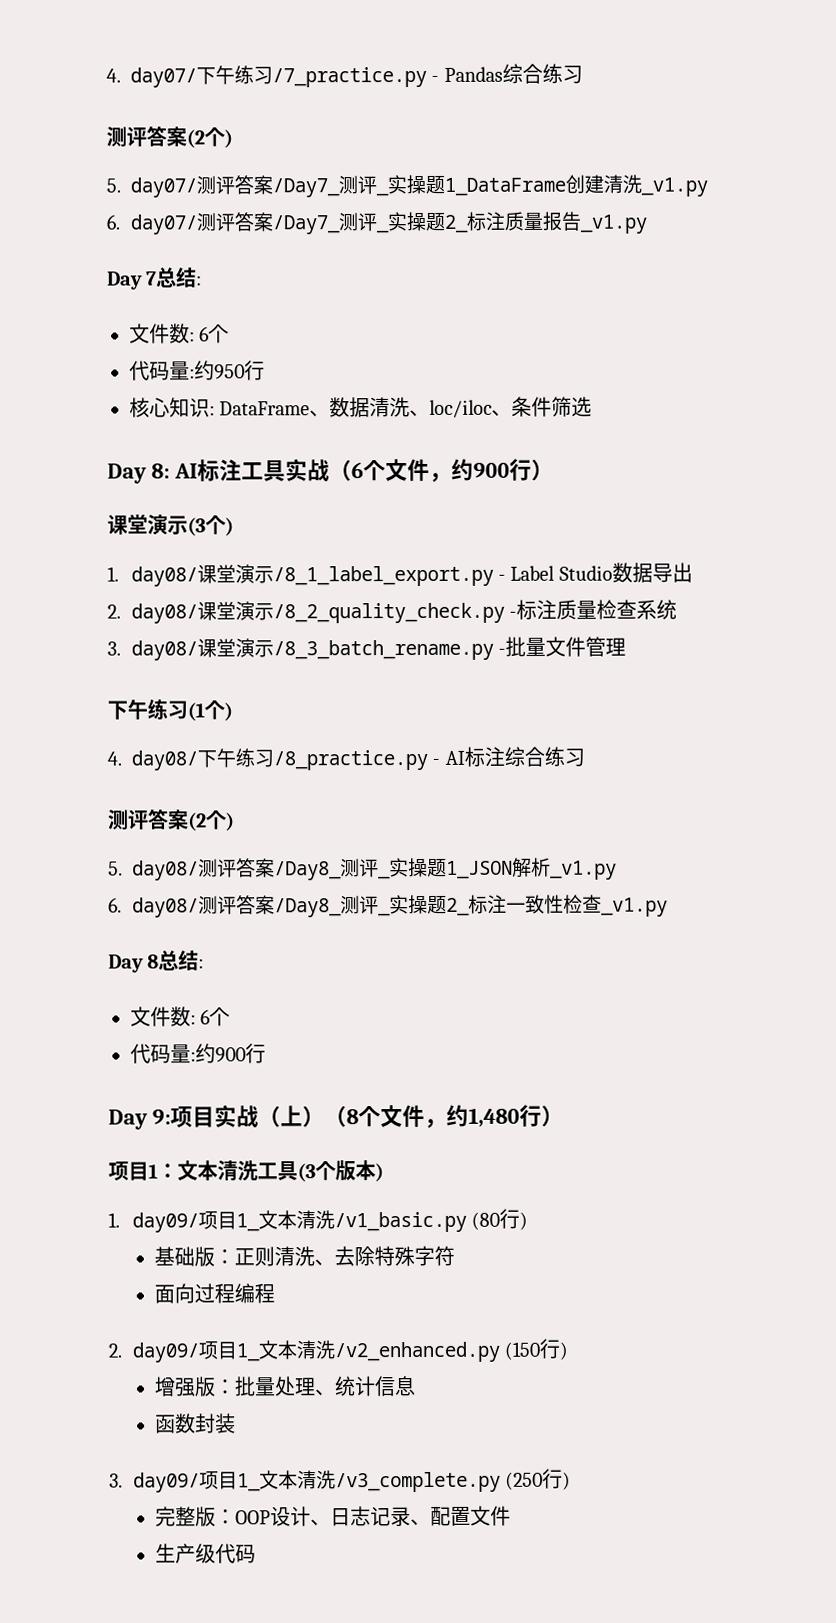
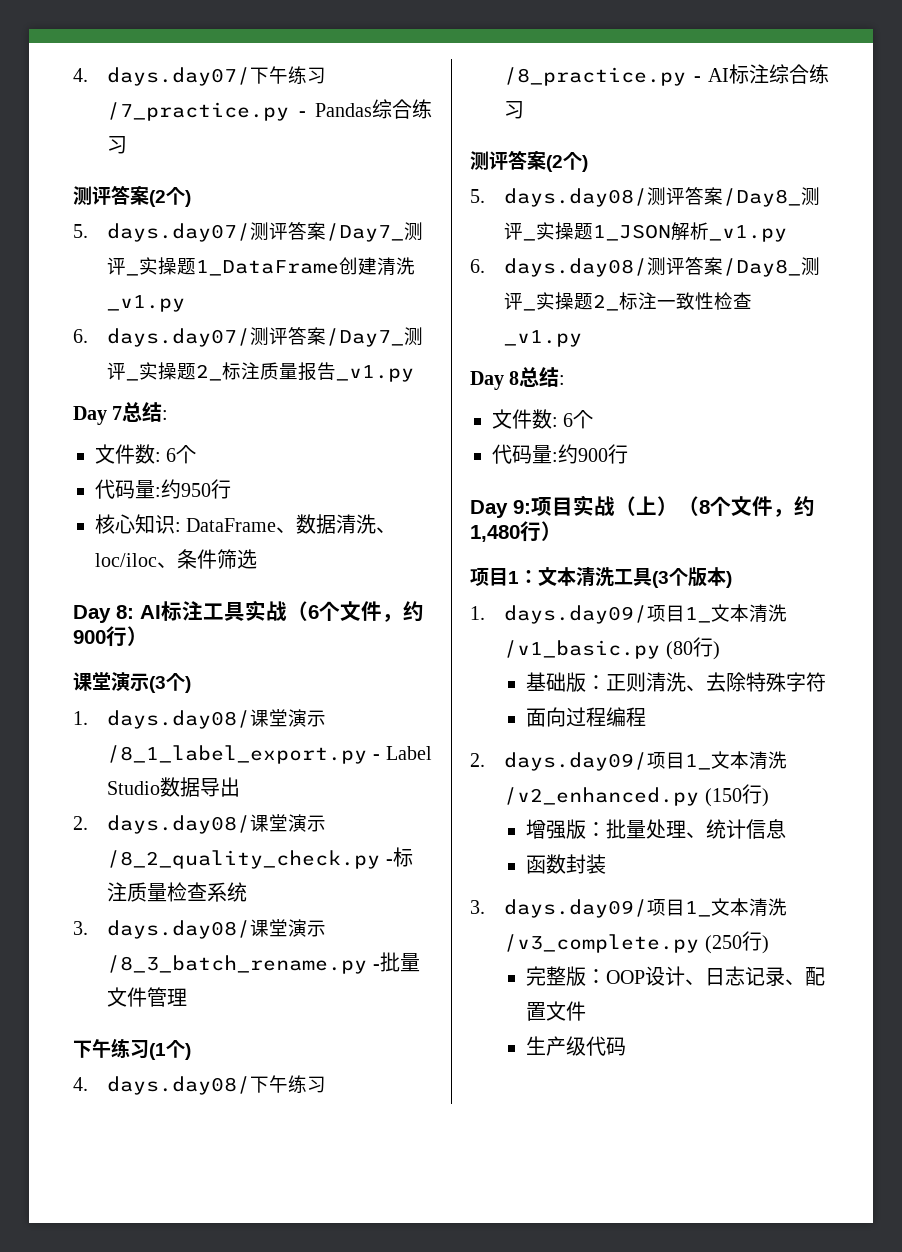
- 4. day07/下午练习/7_practice.py - Pandas综合练习
+ 4. days.day07/下午练习/7_practice.py - Pandas综合练习
- 5. day07/测评答案/Day7_测评_实操题1_DataFrame创建清洗_v1.py
+ 5. days.day07/测评答案/Day7_测评_实操题1_DataFrame创建清洗_v1.py
- 6. day07/测评答案/Day7_测评_实操题2_标注质量报告_v1.py
+ 6. days.day07/测评答案/Day7_测评_实操题2_标注质量报告_v1.py
- 1. day08/课堂演示/8_1_label_export.py - Label Studio数据导出
+ 1. days.day08/课堂演示/8_1_label_export.py - Label Studio数据导出
- 2. day08/课堂演示/8_2_quality_check.py -标注质量检查系统
+ 2. days.day08/课堂演示/8_2_quality_check.py -标注质量检查系统
- 3. day08/课堂演示/8_3_batch_rename.py -批量文件管理
+ 3. days.day08/课堂演示/8_3_batch_rename.py -批量文件管理
- 4. day08/下午练习/8_practice.py - AI标注综合练习
+ 4. days.day08/下午练习/8_practice.py - AI标注综合练习
- 5. day08/测评答案/Day8_测评_实操题1_JSON解析_v1.py
+ 5. days.day08/测评答案/Day8_测评_实操题1_JSON解析_v1.py
- 6. day08/测评答案/Day8_测评_实操题2_标注一致性检查_v1.py
+ 6. days.day08/测评答案/Day8_测评_实操题2_标注一致性检查_v1.py
- 1. day09/项目1_文本清洗/v1_basic.py (80行)
+ 1. days.day09/项目1_文本清洗/v1_basic.py (80行)
- 2. day09/项目1_文本清洗/v2_enhanced.py (150行)
+ 2. days.day09/项目1_文本清洗/v2_enhanced.py (150行)
- 3. day09/项目1_文本清洗/v3_complete.py (250行)
+ 3. days.day09/项目1_文本清洗/v3_complete.py (250行)

